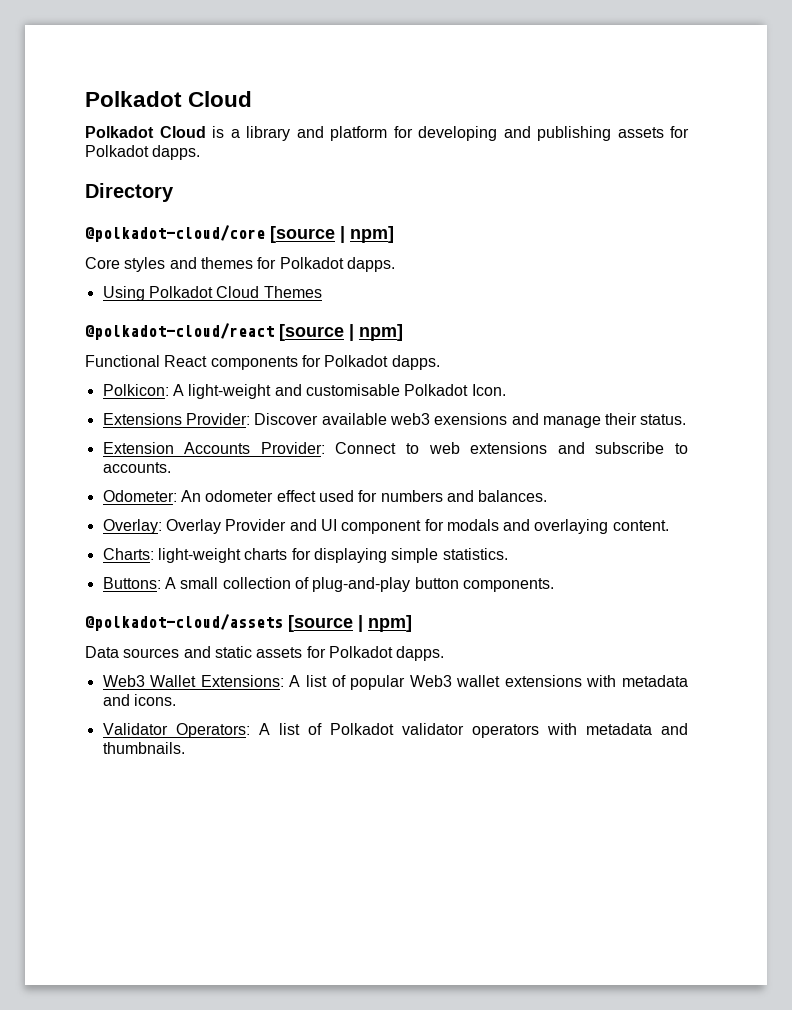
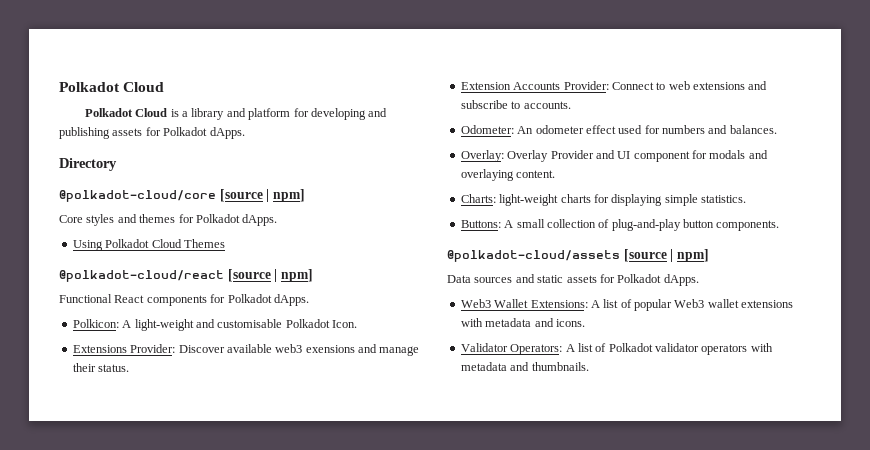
- Polkadot Cloud is a library and platform for developing and publishing assets for Polkadot dapps.
+ Polkadot Cloud is a library and platform for developing and publishing assets for Polkadot dApps.
- Core styles and themes for Polkadot dapps.
+ Core styles and themes for Polkadot dApps.
- Functional React components for Polkadot dapps.
+ Functional React components for Polkadot dApps.
- Data sources and static assets for Polkadot dapps.
+ Data sources and static assets for Polkadot dApps.

